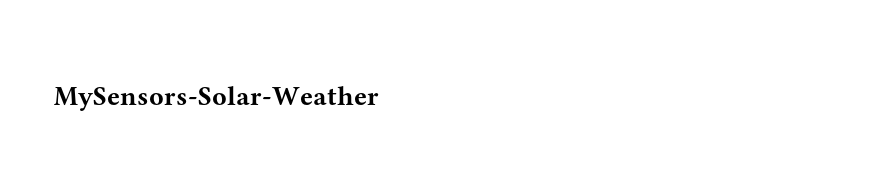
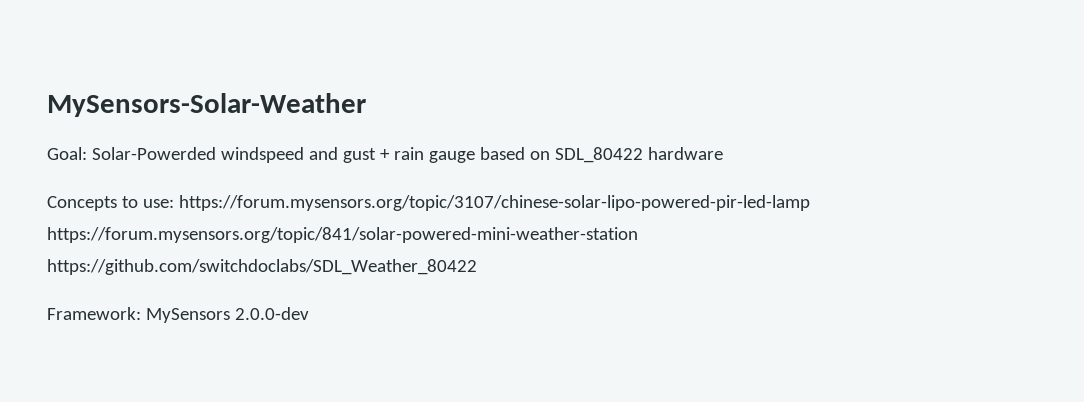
+ Goal: Solar-Powerded windspeed and gust + rain gauge based on SDL_80422 hardware
+ Concepts to use: https://forum.mysensors.org/topic/3107/chinese-solar-lipo-powered-pir-led-lamp https://forum.mysensors.org/topic/841/solar-powered-mini-weather-station https://github.com/switchdoclabs/SDL_Weather_80422
+ Framework: MySensors 2.0.0-dev

